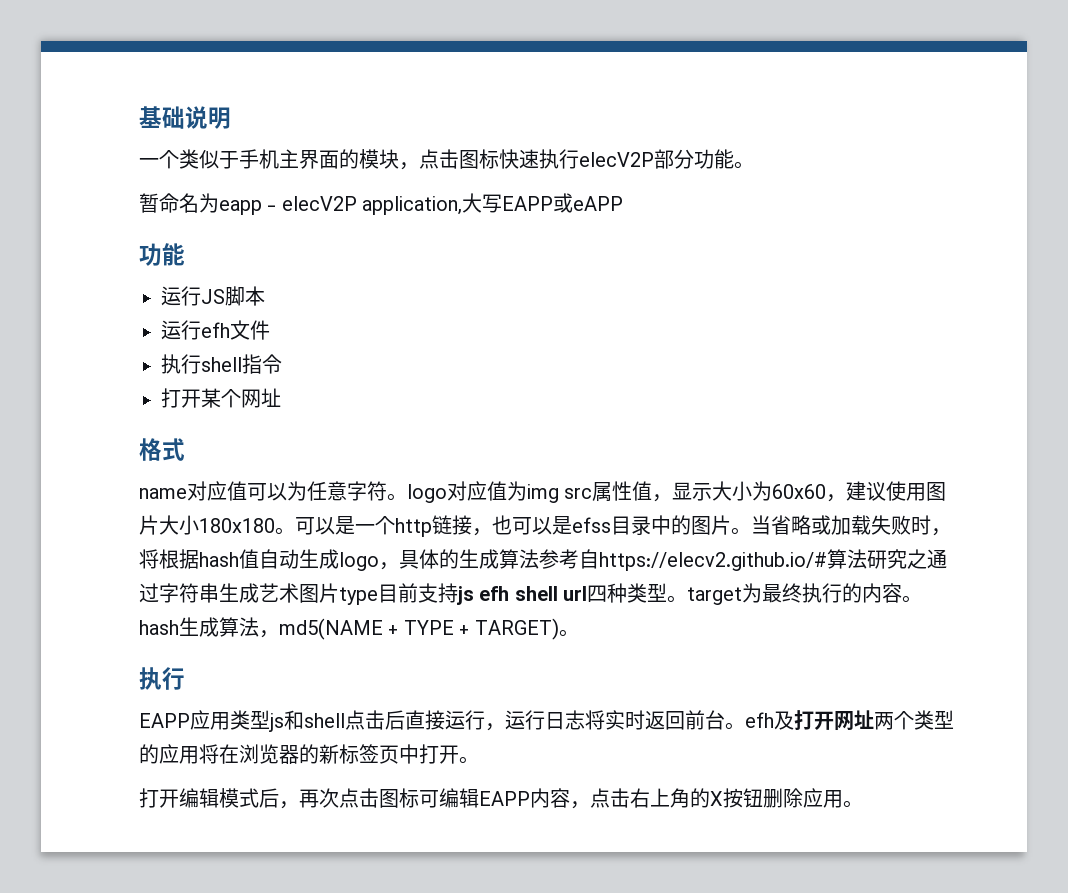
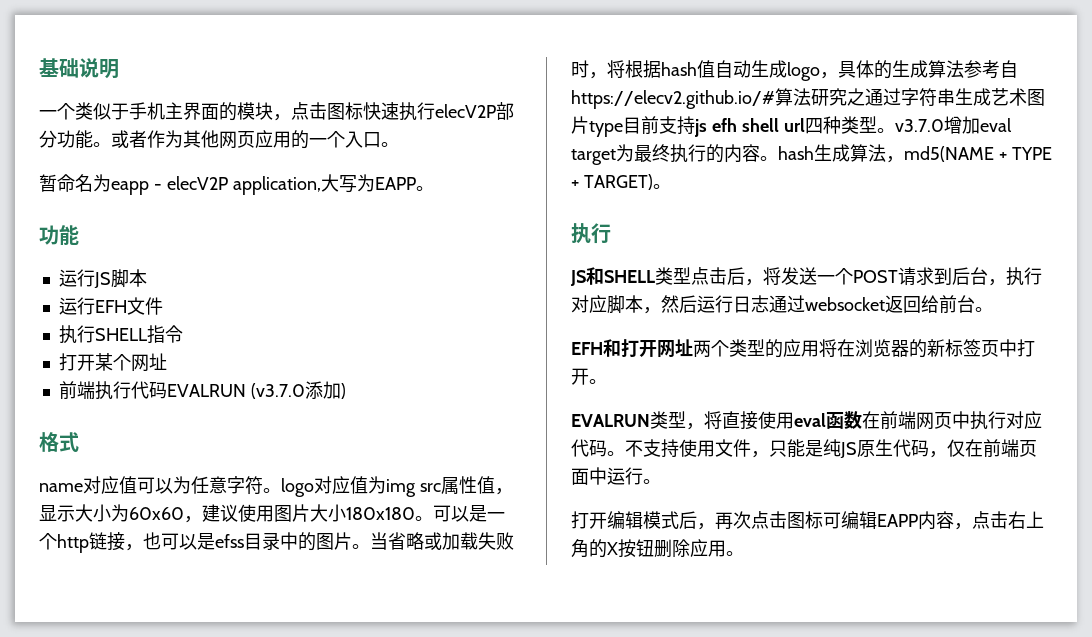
+ 或者作为其他网页应用的一个入口。
- 暂命名为eapp - elecV2P application,大写EAPP或eAPP
+ 暂命名为eapp - elecV2P application,大写为EAPP。
- 运行efh文件
+ 运行EFH文件
- 执行shell指令
+ 执行SHELL指令
+ 前端执行代码EVALRUN (v3.7.0添加)
- 当省略或加载失败时，将根据hash值自动生成logo，具体的生成算法参考自https://elecv2.github.io/#算法研究之通过字符串生成艺术图片type目前支持js efh shell url四种类型。target为最终执行的内容。hash生成算法，md5(NAME + TYPE + TARGET)。
+ 当省略或加载失败时，将根据hash值自动生成logo，具体的生成算法参考自https://elecv2.github.io/#算法研究之通过字符串生成艺术图片type目前支持js efh shell url四种类型。v3.7.0增加eval target为最终执行的内容。hash生成算法，md5(NAME + TYPE + TARGET)。
- EAPP应用类型js和shell点击后直接运行，运行日志将实时返回前台。efh及打开网址两个类型的应用将在浏览器的新标签页中打开。
+ JS和SHELL类型点击后，将发送一个POST请求到后台，执行对应脚本，然后运行日志通过websocket返回给前台。
+ EFH和打开网址两个类型的应用将在浏览器的新标签页中打开。
+ EVALRUN类型，将直接使用eval函数在前端网页中执行对应代码。不支持使用文件，只能是纯JS原生代码，仅在前端页面中运行。

